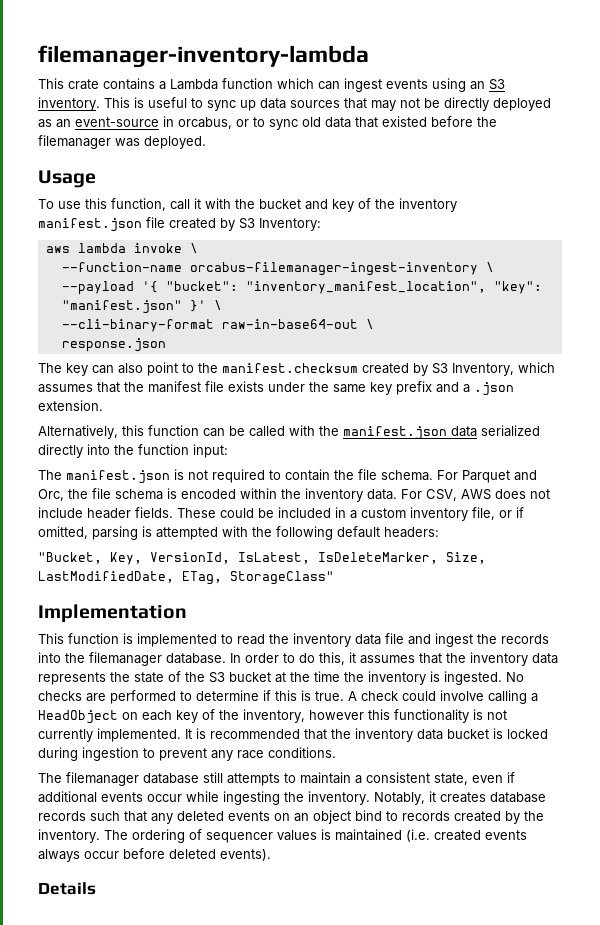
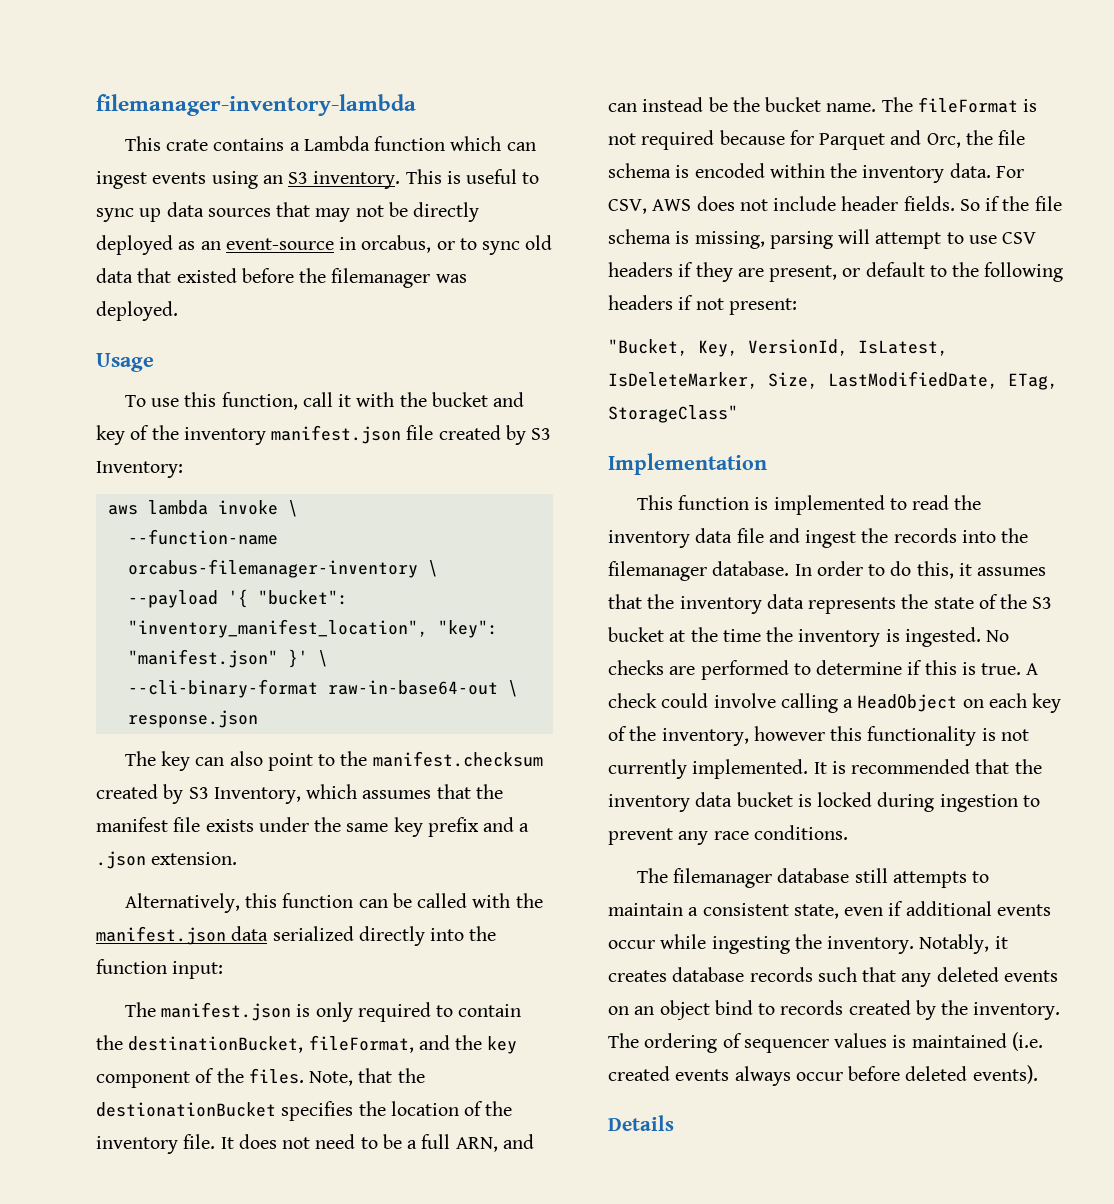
- --function-name orcabus-filemanager-ingest-inventory \
+ --function-name orcabus-filemanager-inventory \
- The manifest.json is not required to contain the file schema. For Parquet and Orc, the file schema is encoded within the inventory data.
+ The manifest.json is only required to contain the destinationBucket, fileFormat, and the key component of the files. Note, that the destionationBucket specifies the location of the inventory file. It does not need to be a full ARN, and can instead be the bucket name. The fileFormat is not required because for Parquet and Orc, the file schema is encoded within the inventory data.
- These could be included in a custom inventory file, or if omitted, parsing is attempted with the following default headers:
+ So if the file schema is missing, parsing will attempt to use CSV headers if they are present, or default to the following headers if not present:

